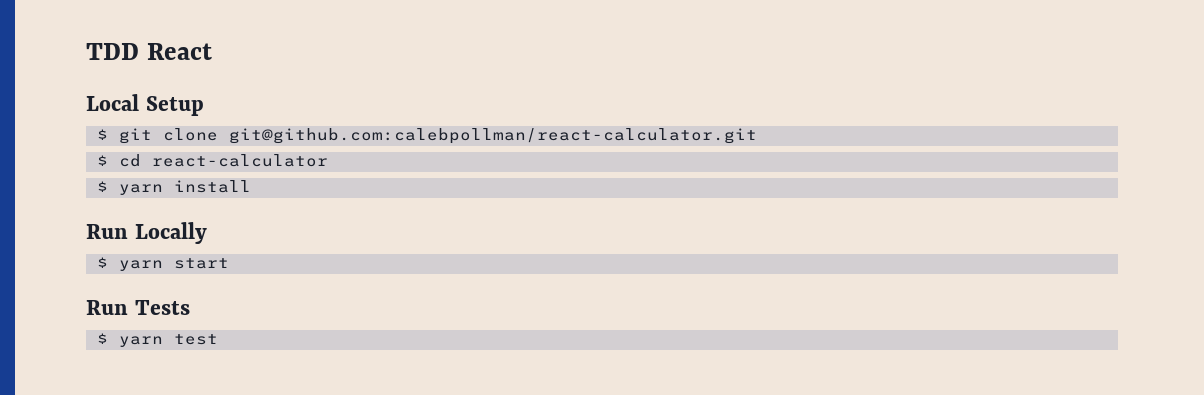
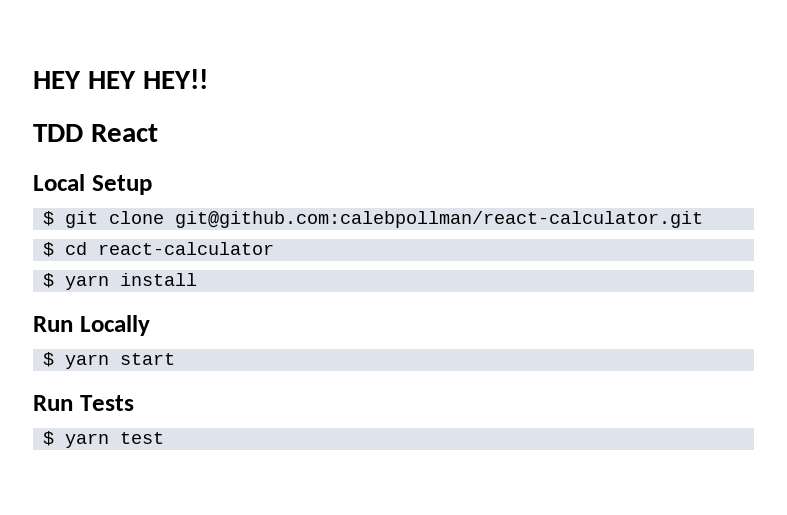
+ HEY HEY HEY!!

